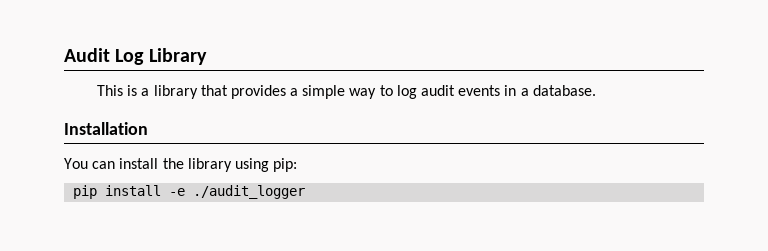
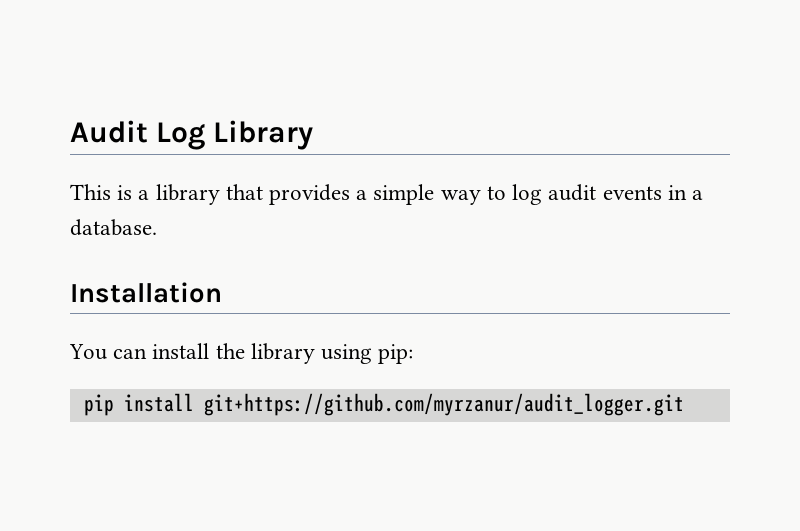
- pip install -e ./audit_logger
+ pip install git+https://github.com/myrzanur/audit_logger.git

